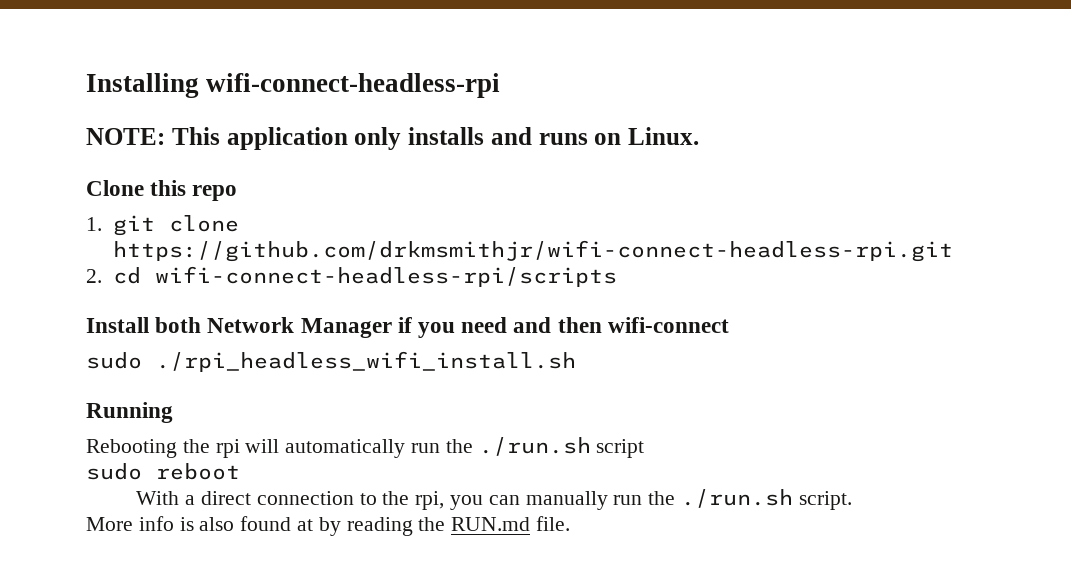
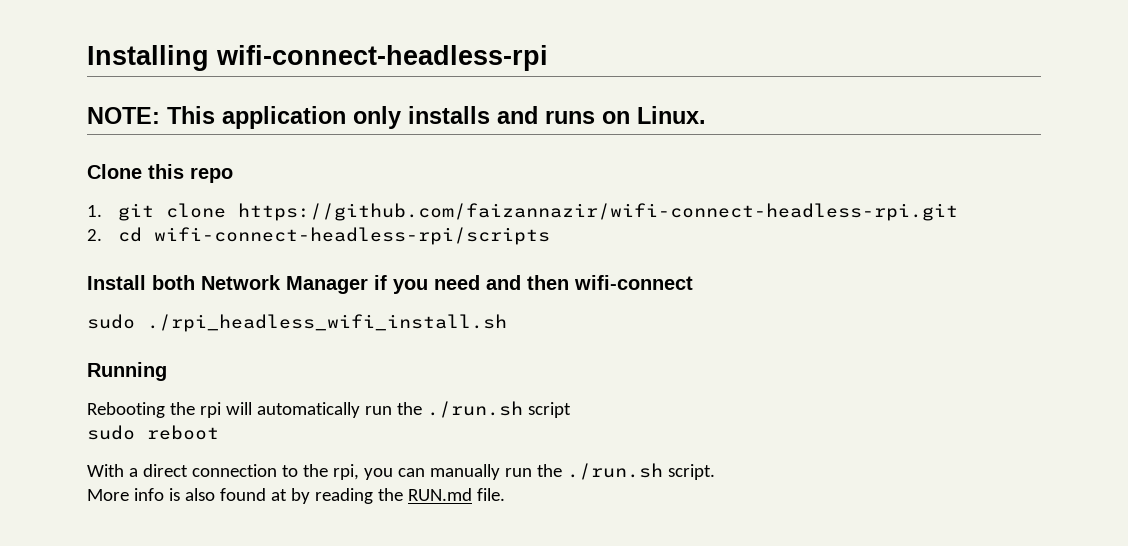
- 1. git clone https://github.com/drkmsmithjr/wifi-connect-headless-rpi.git
+ 1. git clone https://github.com/faizannazir/wifi-connect-headless-rpi.git

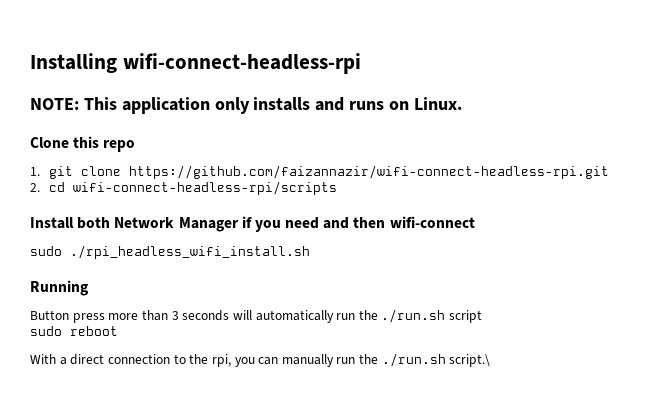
- Rebooting the rpi will automatically run the ./run.sh script
+ Button press more than 3 seconds will automatically run the ./run.sh script
- With a direct connection to the rpi, you can manually run the ./run.sh script.
- More info is also found at by reading the RUN.md file.
+ With a direct connection to the rpi, you can manually run the ./run.sh script.\

